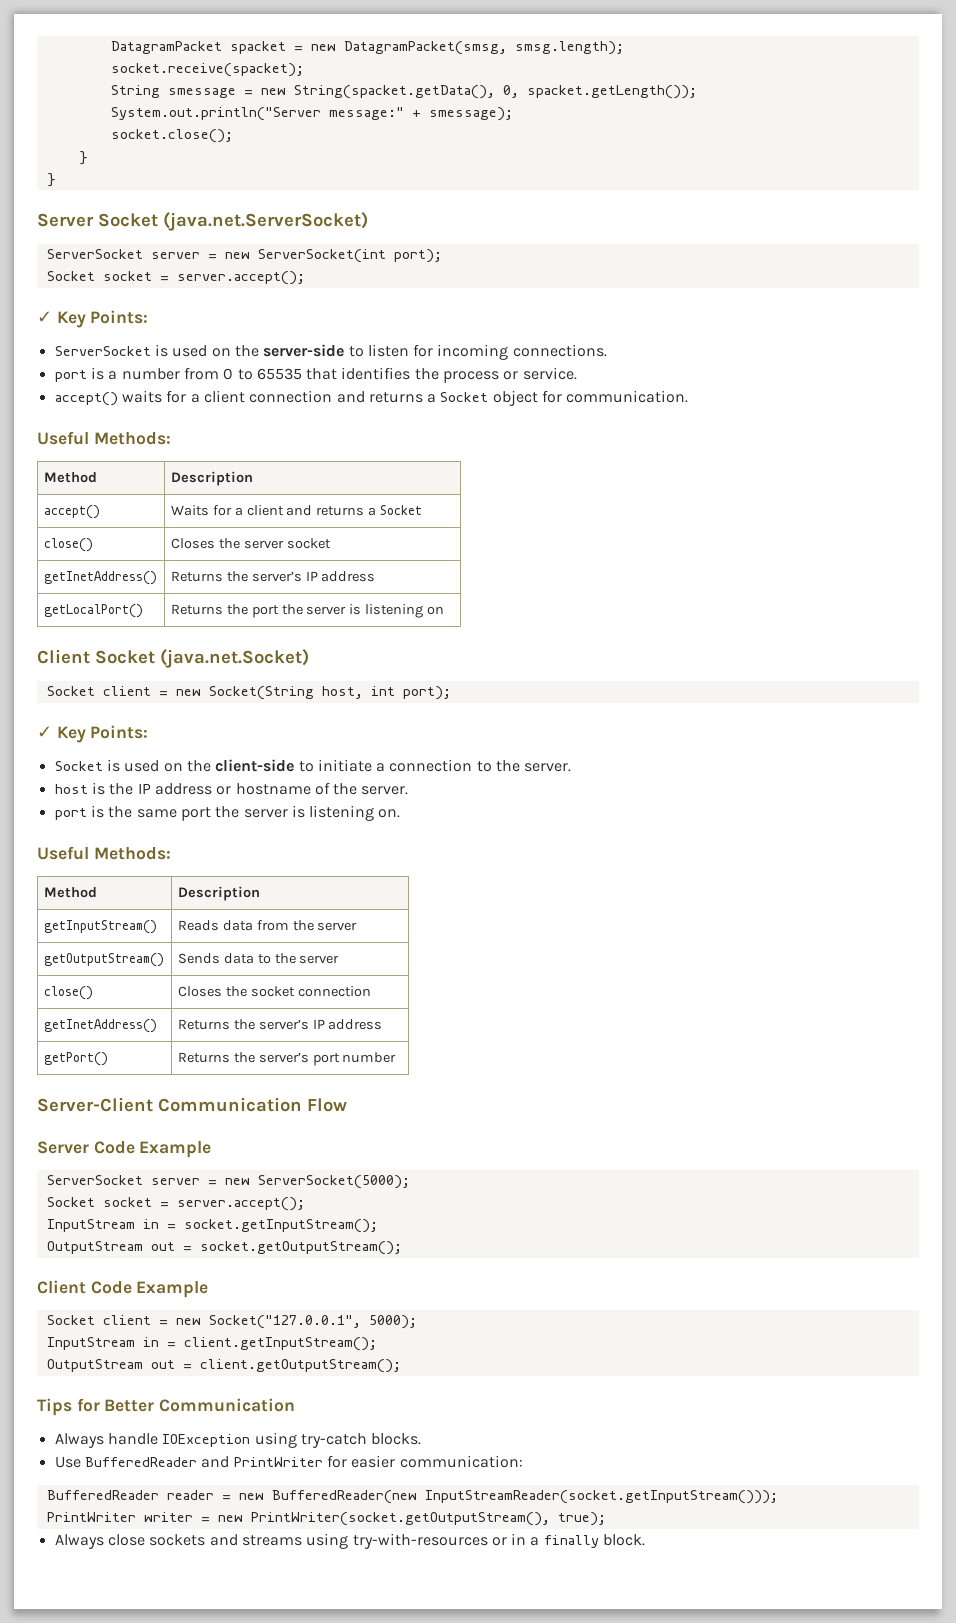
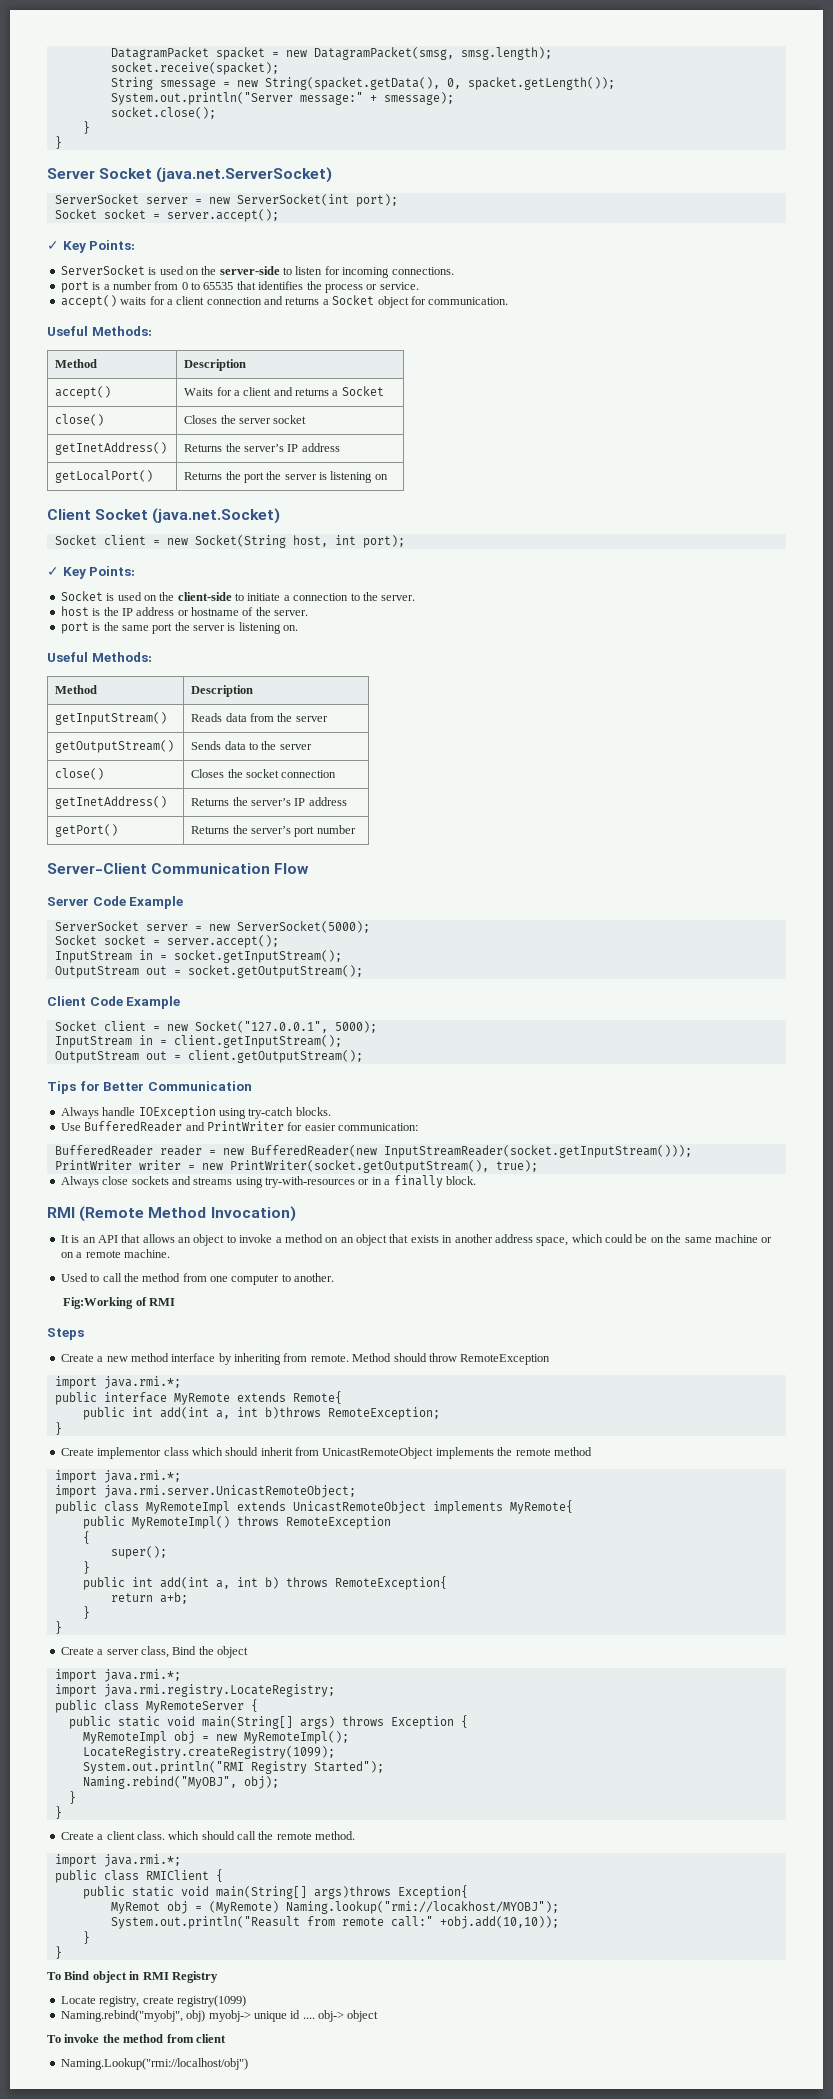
+ RMI (Remote Method Invocation)
+ It is an API that allows an object to invoke a method on an object that exists in another address space, which could be on the same machine or on a remote machine.
+ Used to call the method from one computer to another.
+ Fig:Working of RMI
+ Steps
+ Create a new method interface by inheriting from remote. Method should throw RemoteException
+ import java.rmi.*;
+ public interface MyRemote extends Remote{
+ public int add(int a, int b)throws RemoteException;
+ }
+ Create implementor class which should inherit from UnicastRemoteObject implements the remote method
+ import java.rmi.*;
+ import java.rmi.server.UnicastRemoteObject;
+ public class MyRemoteImpl extends UnicastRemoteObject implements MyRemote{
+ public MyRemoteImpl() throws RemoteException
+ {
+ super();
+ }
+ public int add(int a, int b) throws RemoteException{
+ return a+b;
+ }
+ }
+ Create a server class, Bind the object
+ import java.rmi.*;
+ import java.rmi.registry.LocateRegistry;
+ public class MyRemoteServer {
+ public static void main(String[] args) throws Exception {
+ MyRemoteImpl obj = new MyRemoteImpl();
+ LocateRegistry.createRegistry(1099);
+ System.out.println("RMI Registry Started");
+ Naming.rebind("MyOBJ", obj);
+ }
+ }
+ Create a client class. which should call the remote method.
+ import java.rmi.*;
+ public class RMIClient {
+ public static void main(String[] args)throws Exception{
+ MyRemot obj = (MyRemote) Naming.lookup("rmi://locakhost/MYOBJ");
+ System.out.println("Reasult from remote call:" +obj.add(10,10));
+ }
+ }
+ To Bind object in RMI Registry
+ Locate registry, create registry(1099)
+ Naming.rebind("myobj", obj) myobj-> unique id .... obj-> object
+ To invoke the method from client
+ Naming.Lookup("rmi://localhost/obj")

